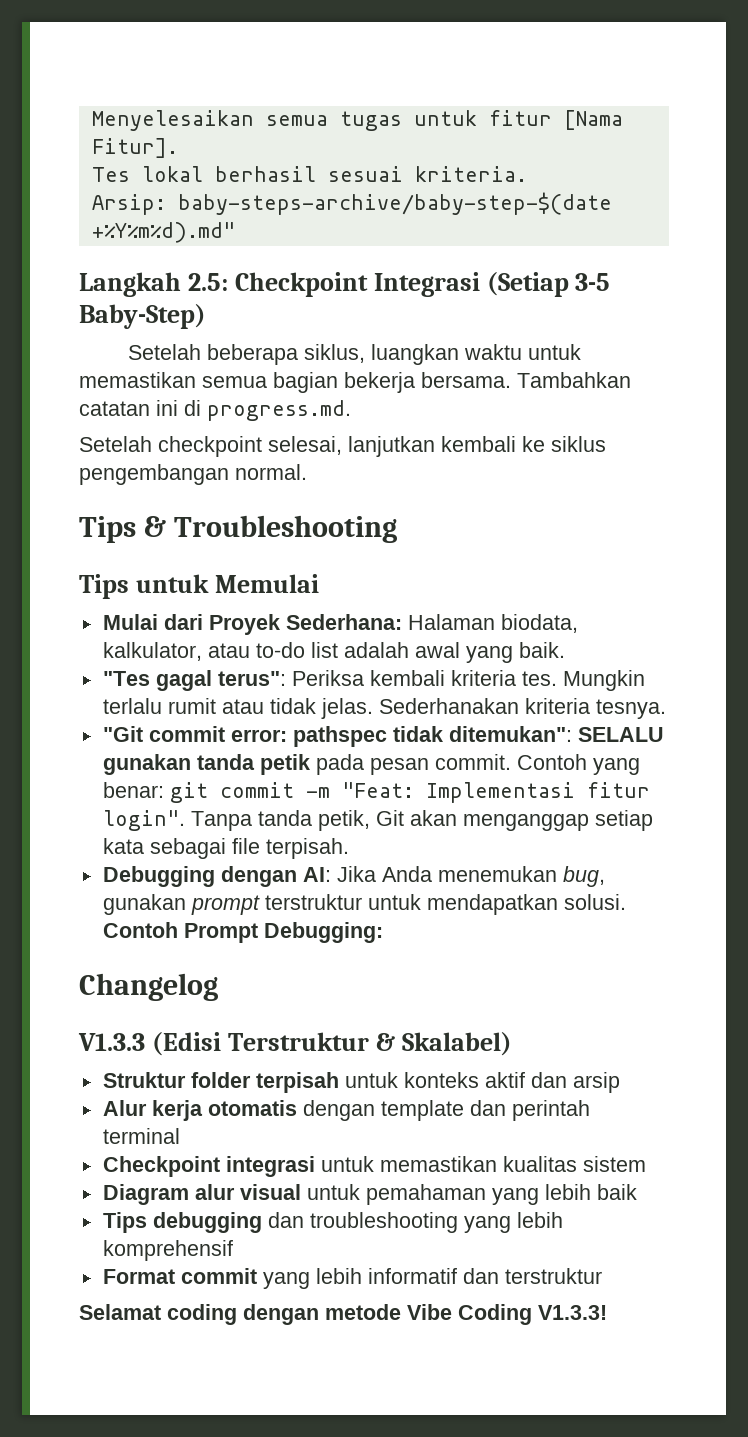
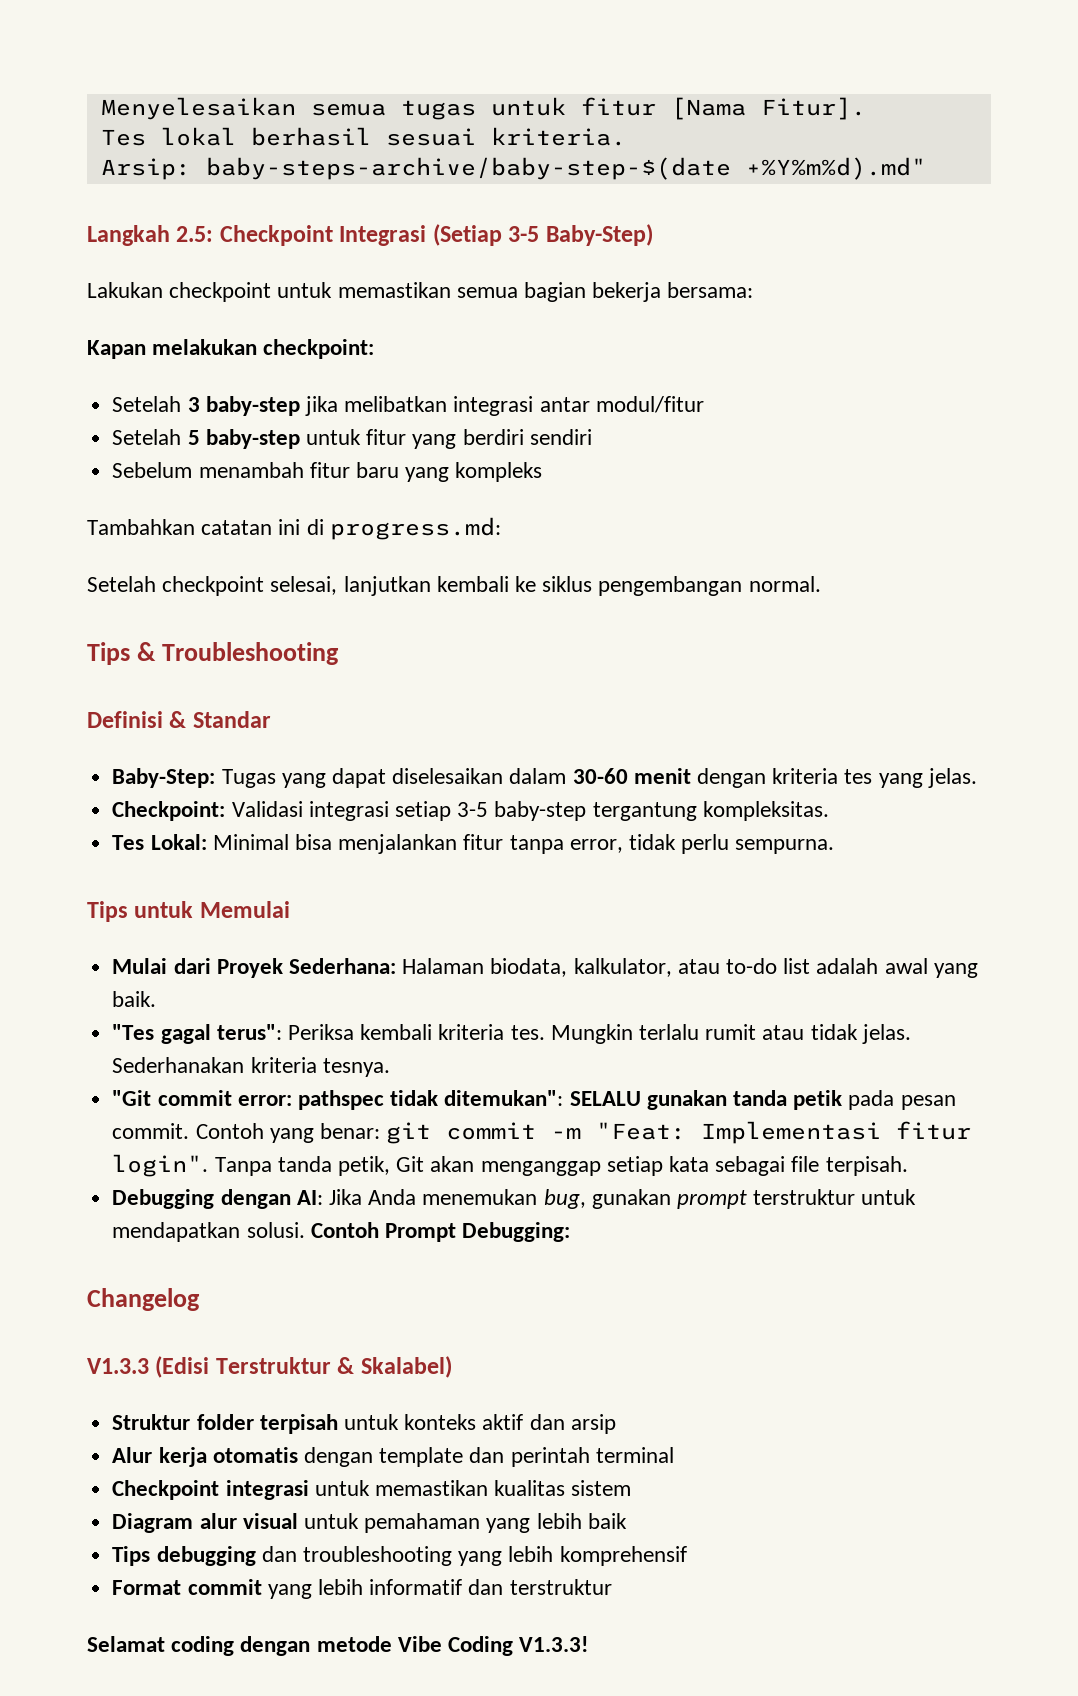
- Setelah beberapa siklus, luangkan waktu untuk memastikan semua bagian bekerja bersama. Tambahkan catatan ini di progress.md.
+ Lakukan checkpoint untuk memastikan semua bagian bekerja bersama:
+ Kapan melakukan checkpoint:
+ Setelah 3 baby-step jika melibatkan integrasi antar modul/fitur
+ Setelah 5 baby-step untuk fitur yang berdiri sendiri
+ Sebelum menambah fitur baru yang kompleks
+ Tambahkan catatan ini di progress.md:
+ Definisi & Standar
+ Baby-Step: Tugas yang dapat diselesaikan dalam 30-60 menit dengan kriteria tes yang jelas.
+ Checkpoint: Validasi integrasi setiap 3-5 baby-step tergantung kompleksitas.
+ Tes Lokal: Minimal bisa menjalankan fitur tanpa error, tidak perlu sempurna.

